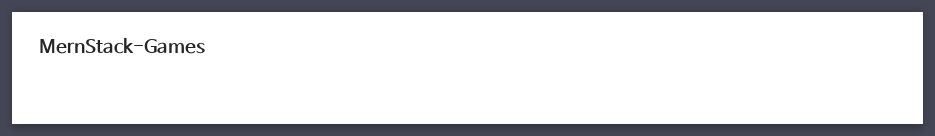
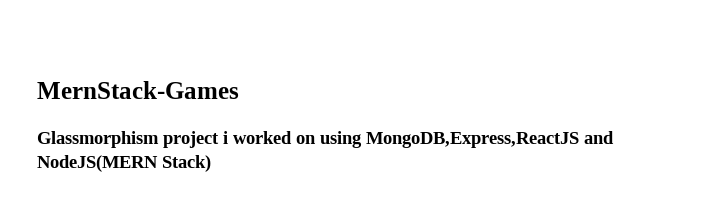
+ Glassmorphism project i worked on using MongoDB,Express,ReactJS and NodeJS(MERN Stack)

